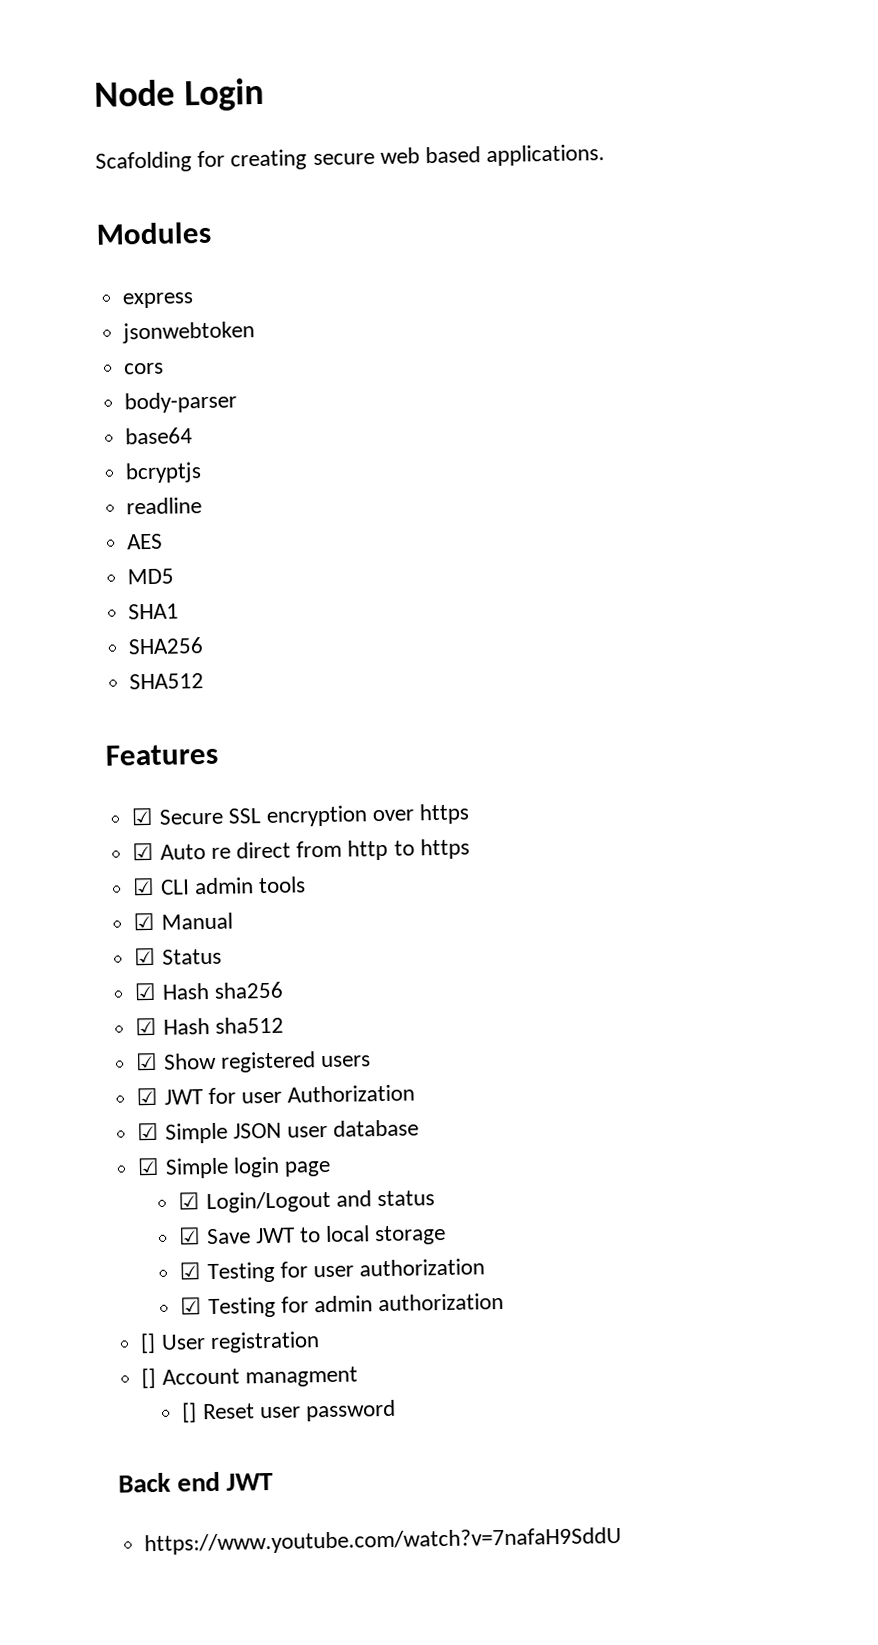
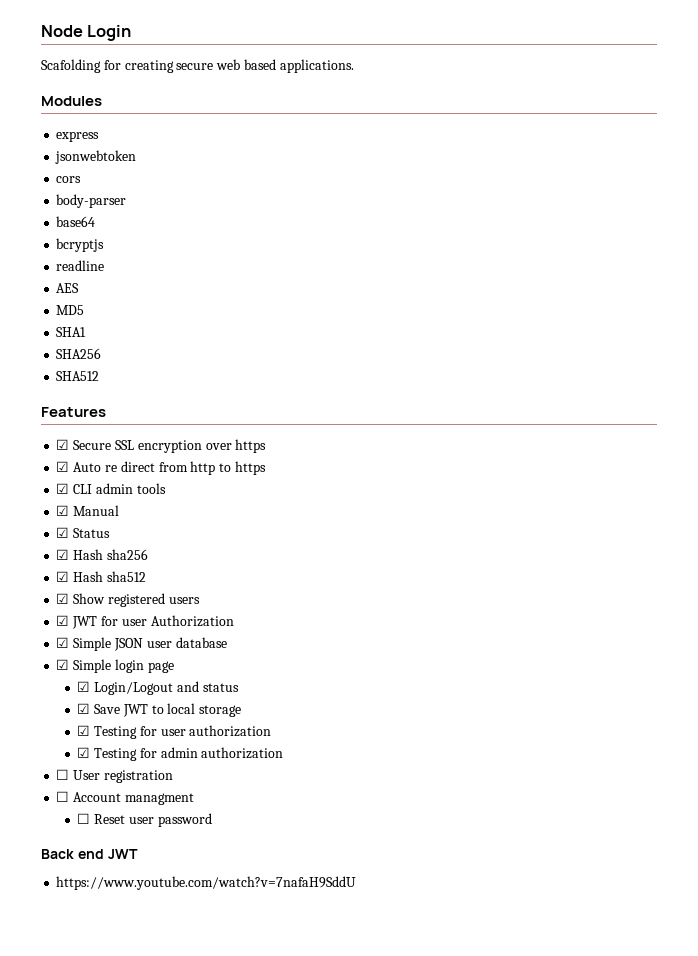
- [] User registration
+ ☐ User registration
- [] Account managment
+ ☐ Account managment
- [] Reset user password
+ ☐ Reset user password

